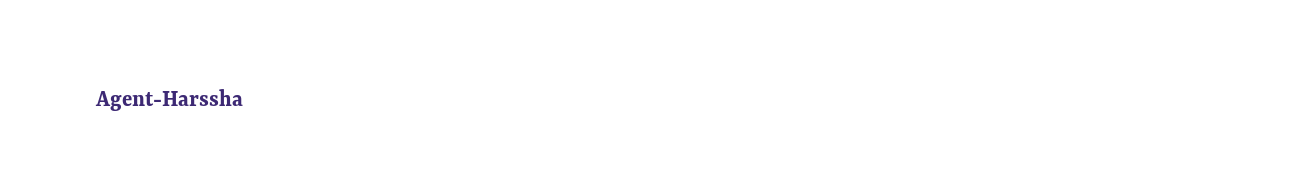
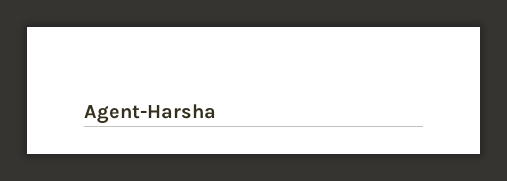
- Agent-Harssha
+ Agent-Harsha

